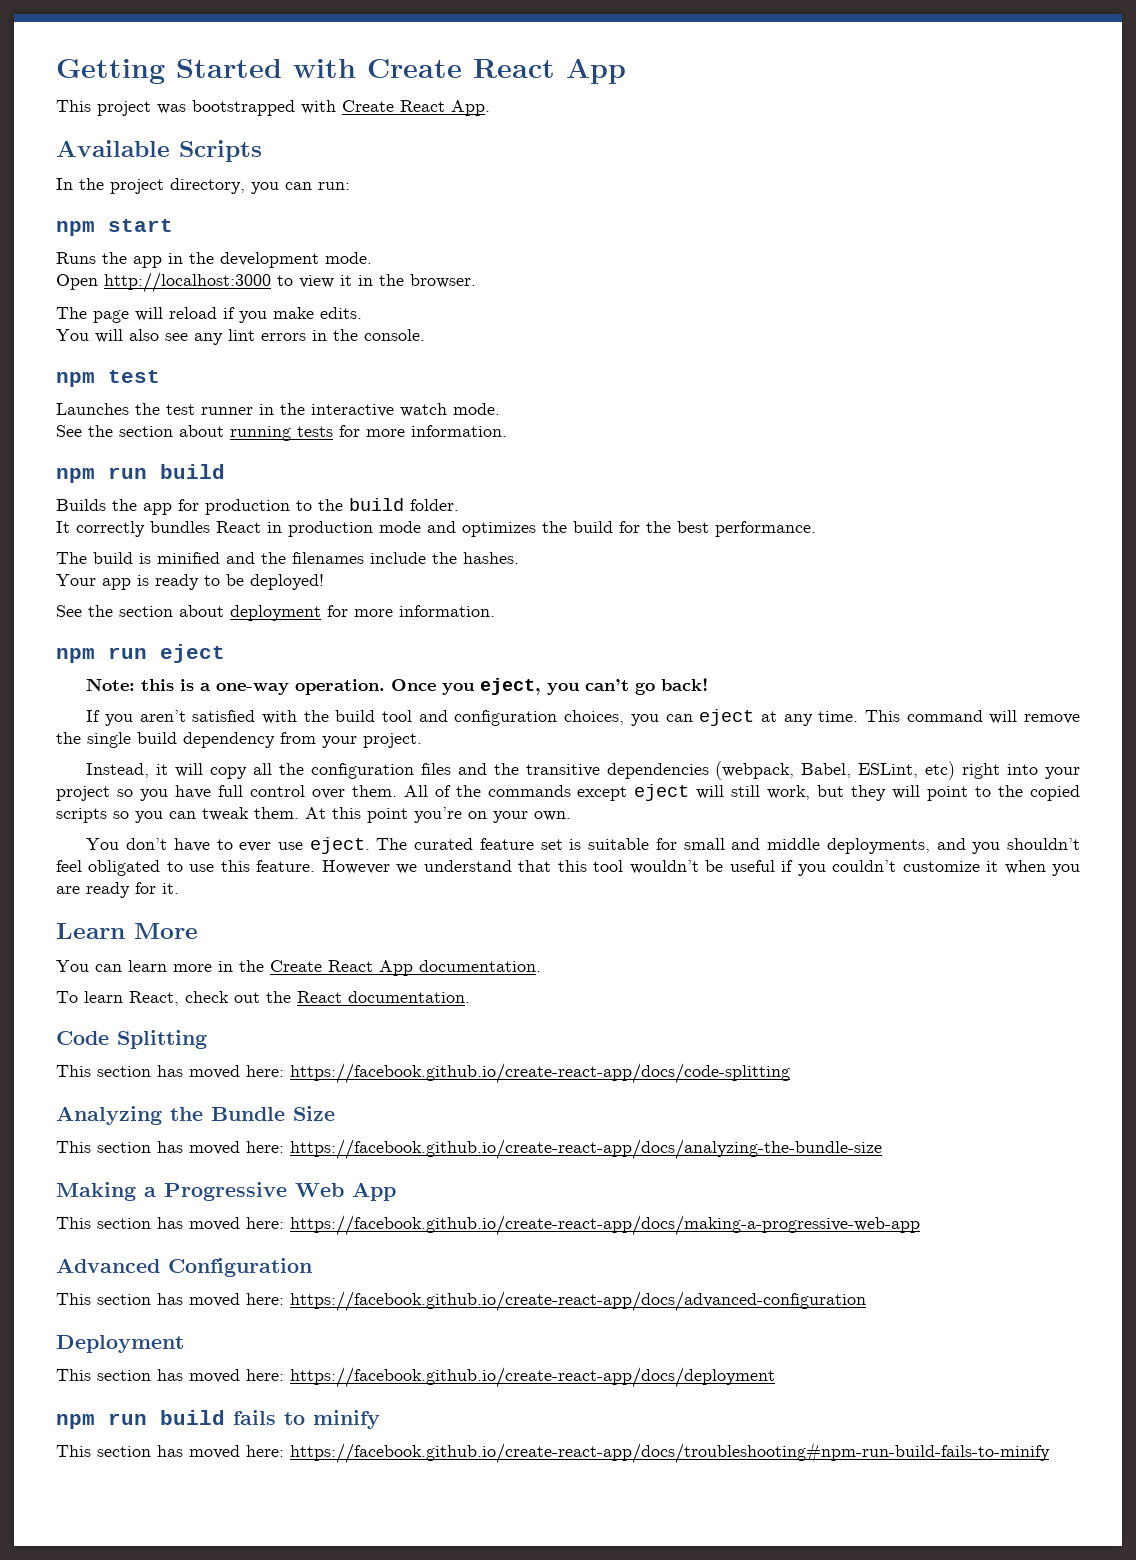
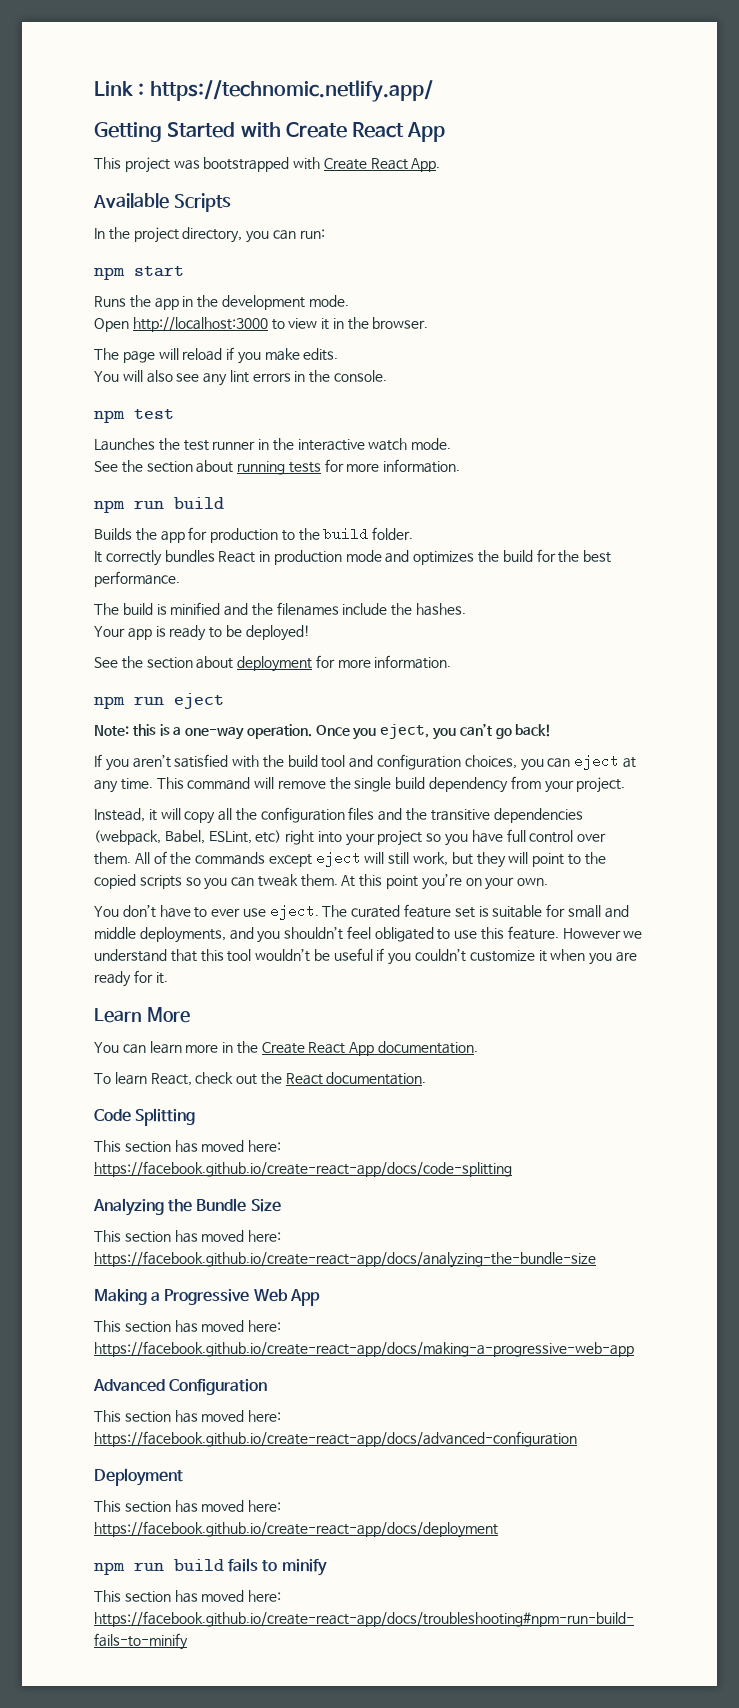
+ Link : https://technomic.netlify.app/

